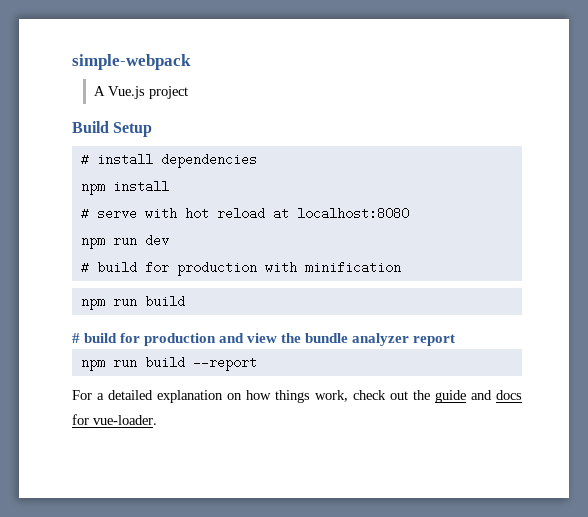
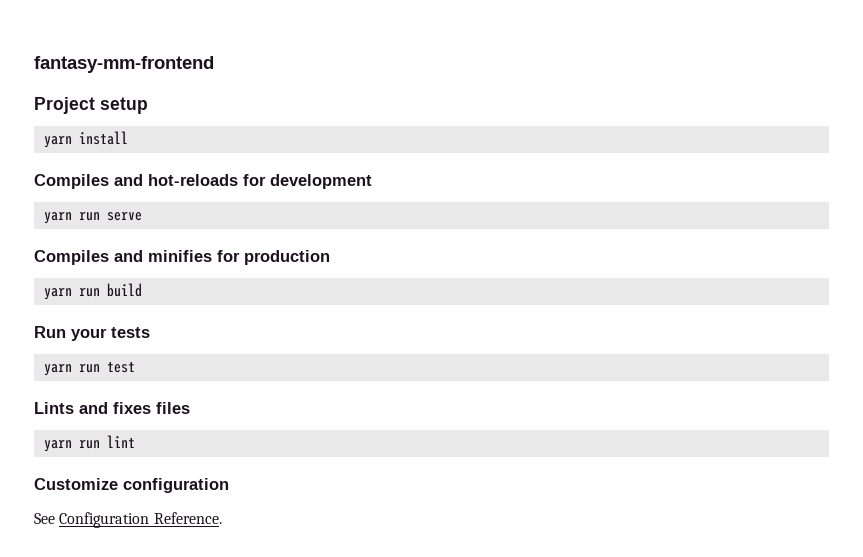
- simple-webpack
- A Vue.js project
- Build Setup
- # install dependencies
- npm install
- # serve with hot reload at localhost:8080
- npm run dev
- # build for production with minification
- npm run build
+ fantasy-mm-frontend
+ Project setup
+ yarn install
+ Compiles and hot-reloads for development
+ yarn run serve
+ Compiles and minifies for production
+ yarn run build
- # build for production and view the bundle analyzer report
- npm run build --report
- For a detailed explanation on how things work, check out the guide and docs for vue-loader.
+ Run your tests
+ yarn run test
+ Lints and fixes files
+ yarn run lint
+ Customize configuration
+ See Configuration Reference.

